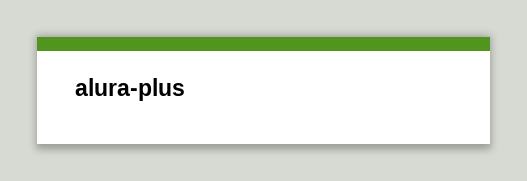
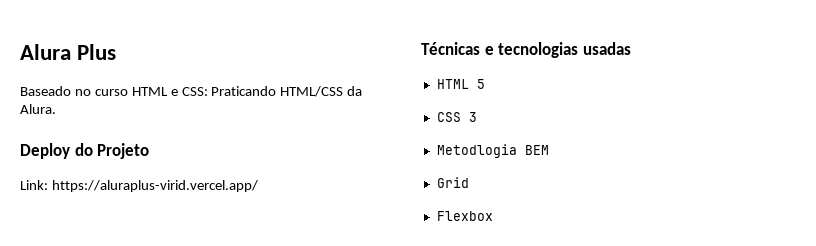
- alura-plus
+ Alura Plus
+ Baseado no curso HTML e CSS: Praticando HTML/CSS da Alura.
+ Deploy do Projeto
+ Link: https://aluraplus-virid.vercel.app/
+ Técnicas e tecnologias usadas
+ HTML 5
+ CSS 3
+ Metodlogia BEM
+ Grid
+ Flexbox

